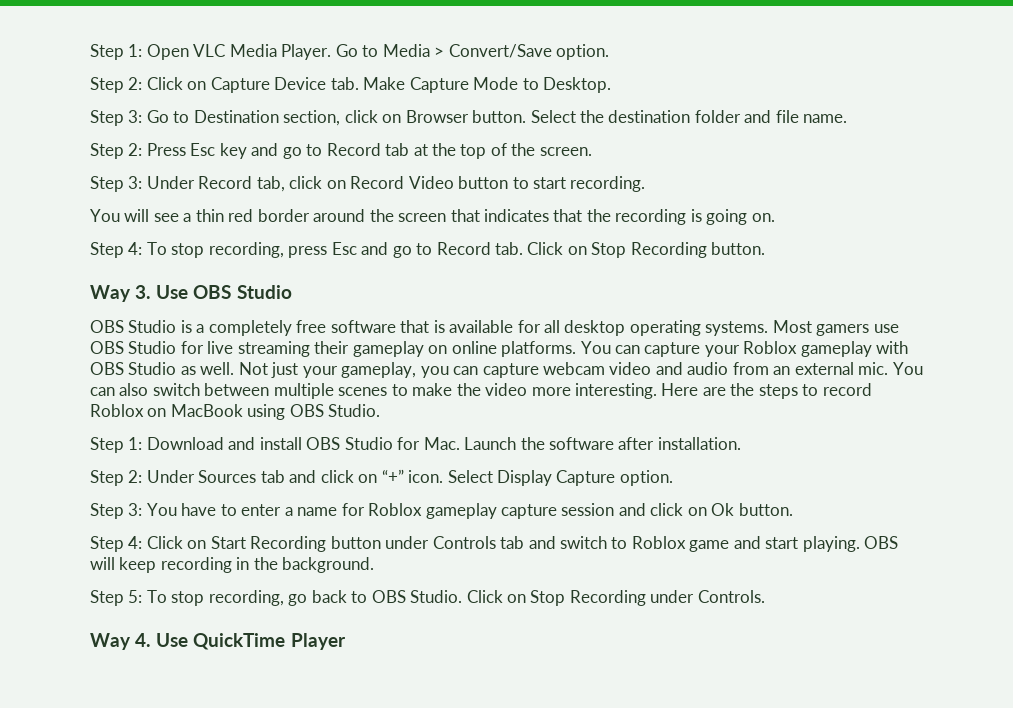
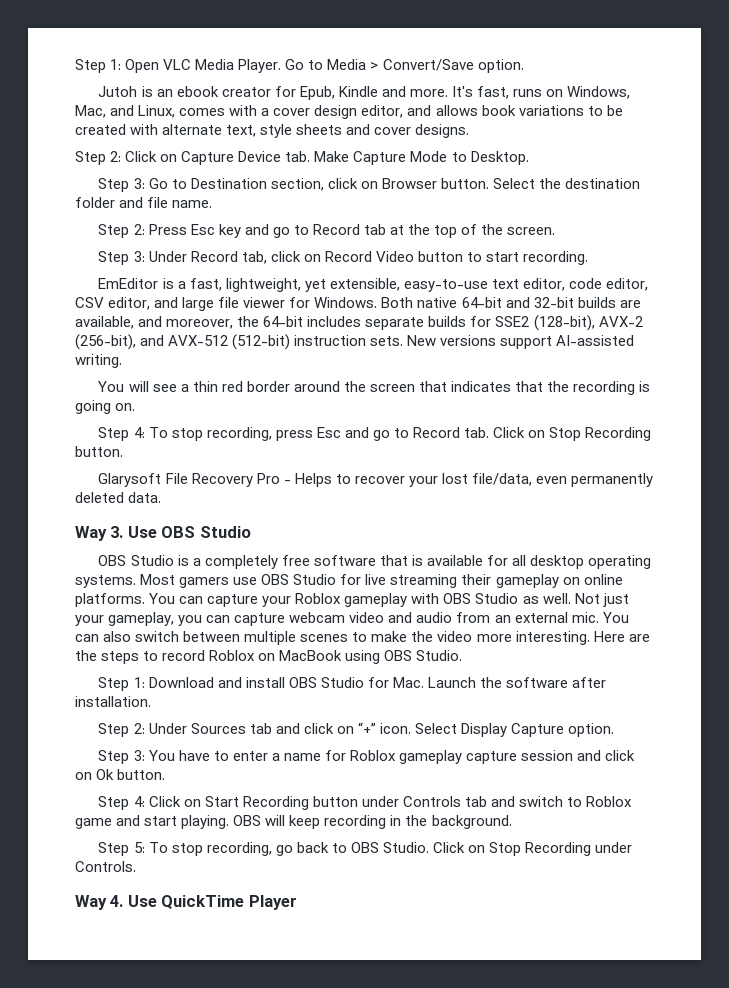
+ Jutoh is an ebook creator for Epub, Kindle and more. It's fast, runs on Windows, Mac, and Linux, comes with a cover design editor, and allows book variations to be created with alternate text, style sheets and cover designs.
+ EmEditor is a fast, lightweight, yet extensible, easy-to-use text editor, code editor, CSV editor, and large file viewer for Windows. Both native 64-bit and 32-bit builds are available, and moreover, the 64-bit includes separate builds for SSE2 (128-bit), AVX-2 (256-bit), and AVX-512 (512-bit) instruction sets. New versions support AI-assisted writing.
+ Glarysoft File Recovery Pro - Helps to recover your lost file/data, even permanently deleted data.

